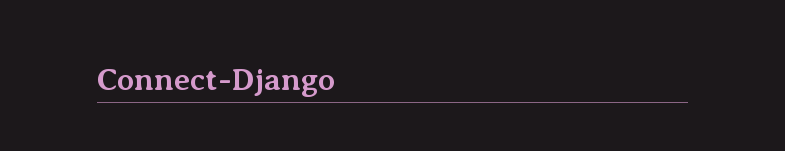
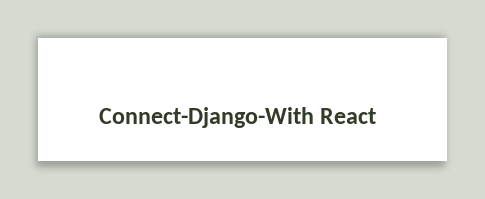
- Connect-Django
+ Connect-Django-With React

